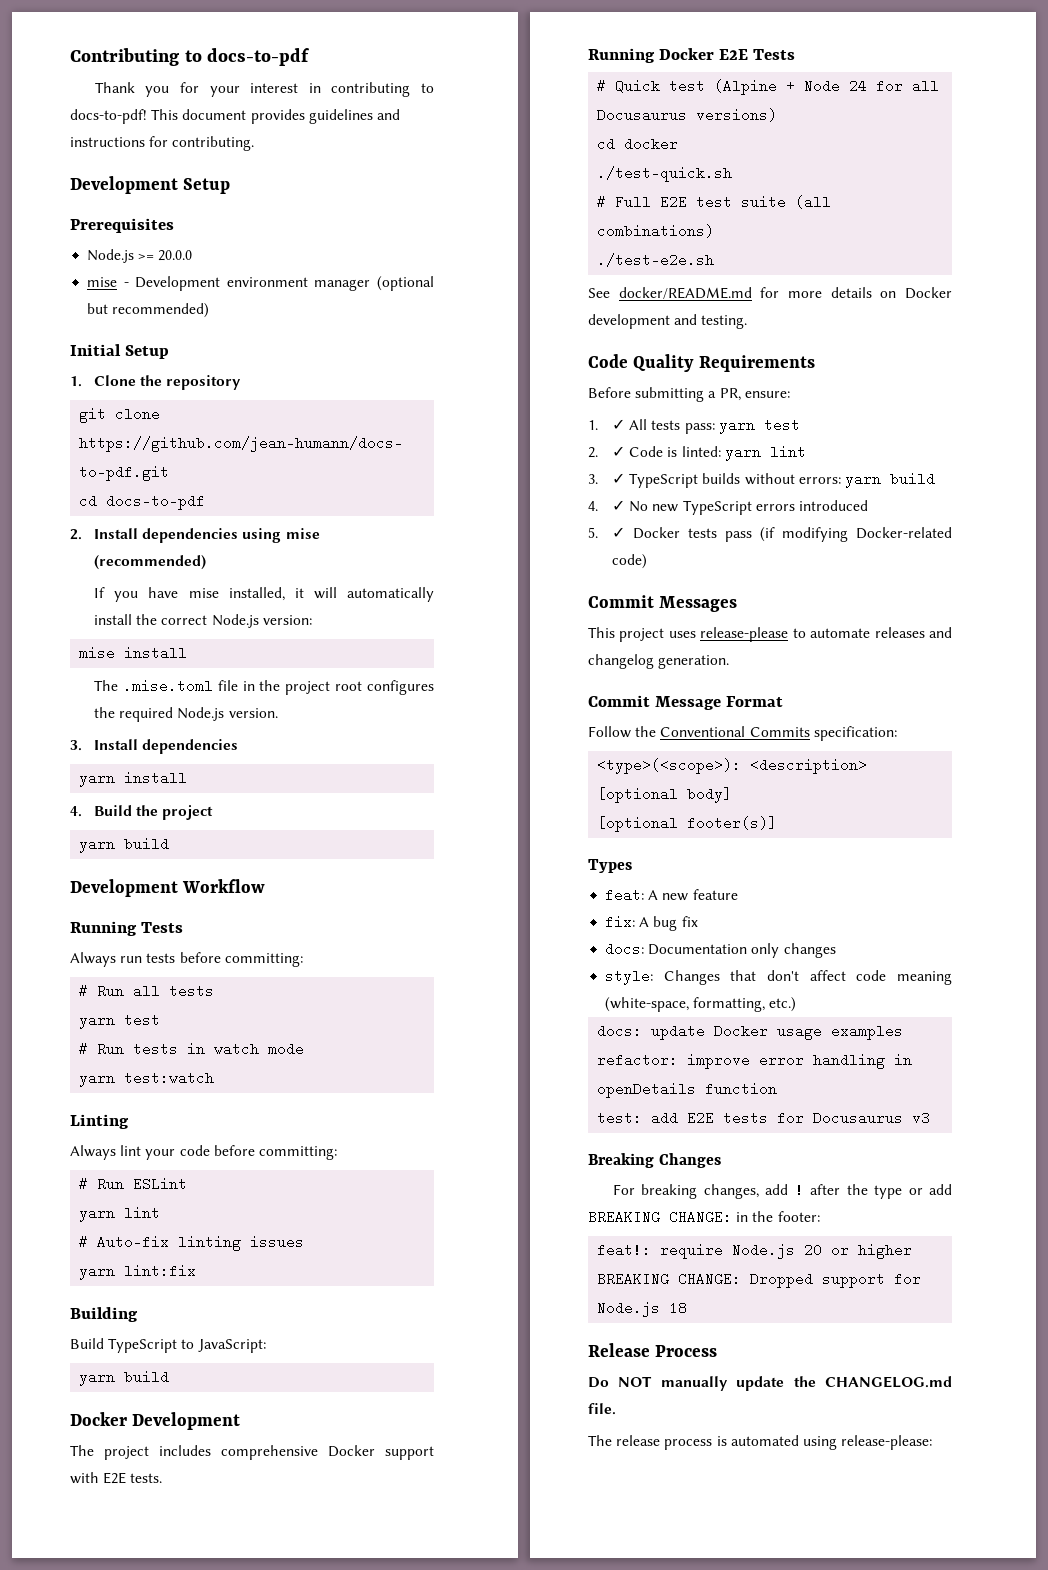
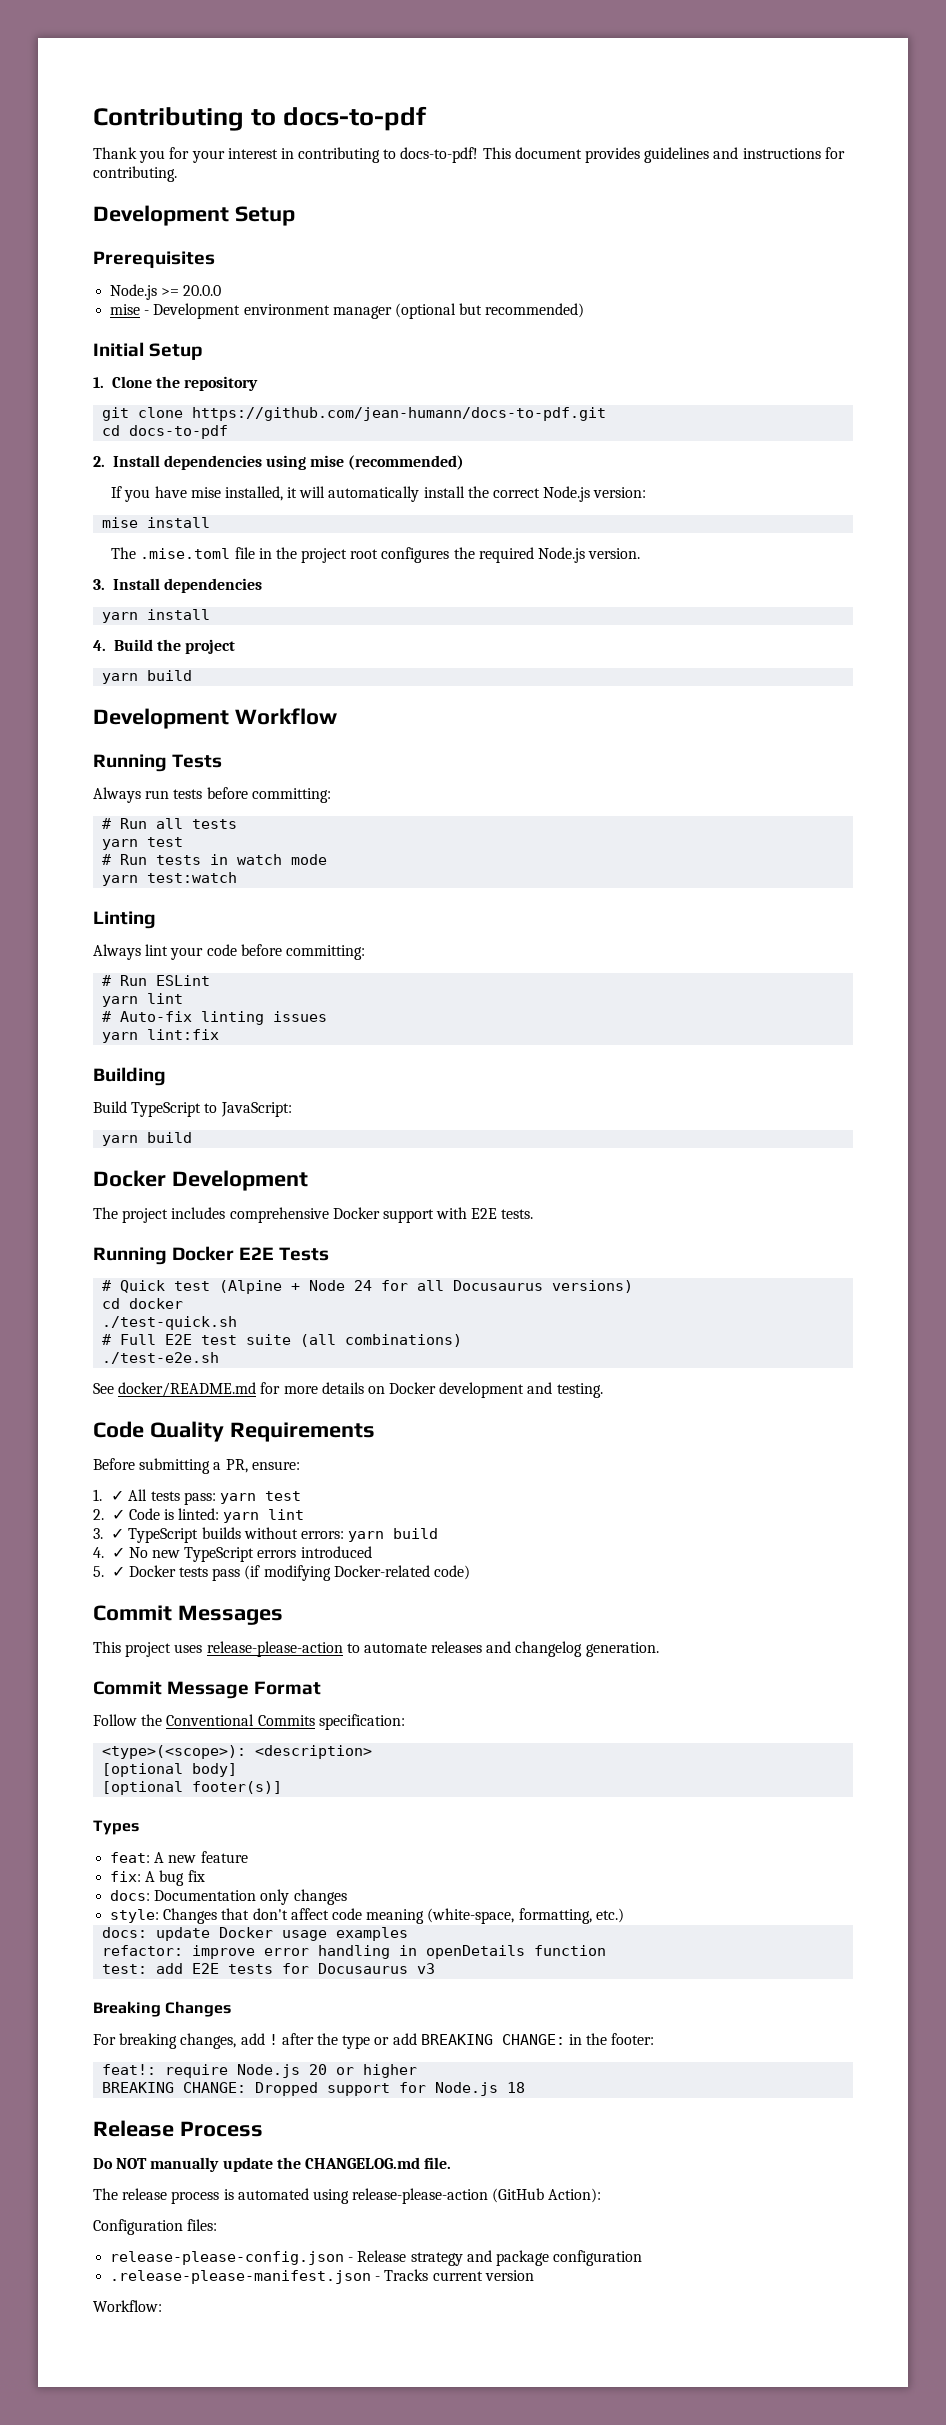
- This project uses release-please to automate releases and changelog generation.
+ This project uses release-please-action to automate releases and changelog generation.
- The release process is automated using release-please:
+ The release process is automated using release-please-action (GitHub Action):
+ Configuration files:
+ release-please-config.json - Release strategy and package configuration
+ .release-please-manifest.json - Tracks current version
+ Workflow:

